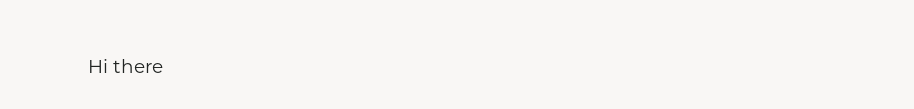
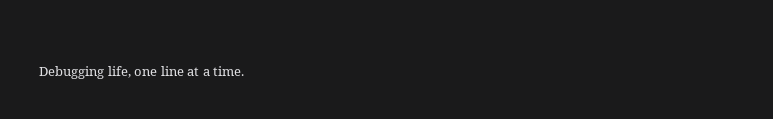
- Hi there
+ Debugging life, one line at a time.

